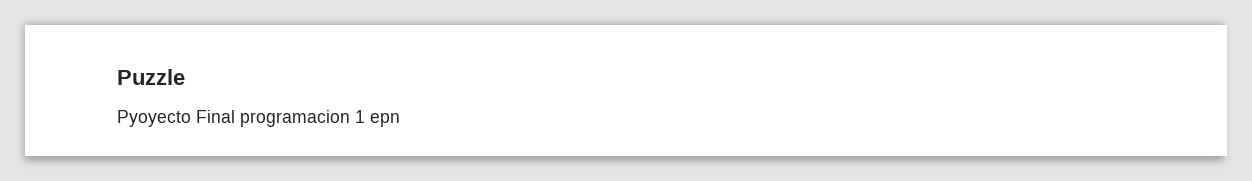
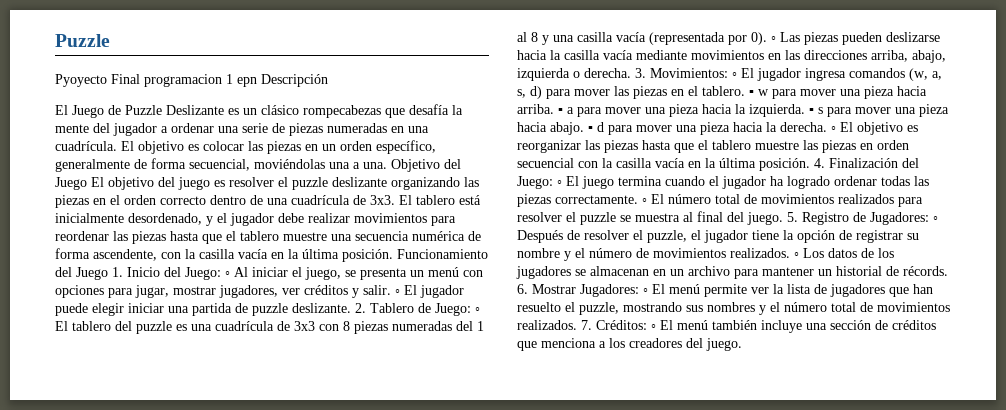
- Pyoyecto Final programacion 1 epn
+ Pyoyecto Final programacion 1 epn Descripción
+ El Juego de Puzzle Deslizante es un clásico rompecabezas que desafía la mente del jugador a ordenar una serie de piezas numeradas en una cuadrícula. El objetivo es colocar las piezas en un orden específico, generalmente de forma secuencial, moviéndolas una a una. Objetivo del Juego El objetivo del juego es resolver el puzzle deslizante organizando las piezas en el orden correcto dentro de una cuadrícula de 3x3. El tablero está inicialmente desordenado, y el jugador debe realizar movimientos para reordenar las piezas hasta que el tablero muestre una secuencia numérica de forma ascendente, con la casilla vacía en la última posición. Funcionamiento del Juego 1. Inicio del Juego: ◦ Al iniciar el juego, se presenta un menú con opciones para jugar, mostrar jugadores, ver créditos y salir. ◦ El jugador puede elegir iniciar una partida de puzzle deslizante. 2. Tablero de Juego: ◦ El tablero del puzzle es una cuadrícula de 3x3 con 8 piezas numeradas del 1 al 8 y una casilla vacía (representada por 0). ◦ Las piezas pueden deslizarse hacia la casilla vacía mediante movimientos en las direcciones arriba, abajo, izquierda o derecha. 3. Movimientos: ◦ El jugador ingresa comandos (w, a, s, d) para mover las piezas en el tablero. ▪ w para mover una pieza hacia arriba. ▪ a para mover una pieza hacia la izquierda. ▪ s para mover una pieza hacia abajo. ▪ d para mover una pieza hacia la derecha. ◦ El objetivo es reorganizar las piezas hasta que el tablero muestre las piezas en orden secuencial con la casilla vacía en la última posición. 4. Finalización del Juego: ◦ El juego termina cuando el jugador ha logrado ordenar todas las piezas correctamente. ◦ El número total de movimientos realizados para resolver el puzzle se muestra al final del juego. 5. Registro de Jugadores: ◦ Después de resolver el puzzle, el jugador tiene la opción de registrar su nombre y el número de movimientos realizados. ◦ Los datos de los jugadores se almacenan en un archivo para mantener un historial de récords. 6. Mostrar Jugadores: ◦ El menú permite ver la lista de jugadores que han resuelto el puzzle, mostrando sus nombres y el número total de movimientos realizados. 7. Créditos: ◦ El menú también incluye una sección de créditos que menciona a los creadores del juego.

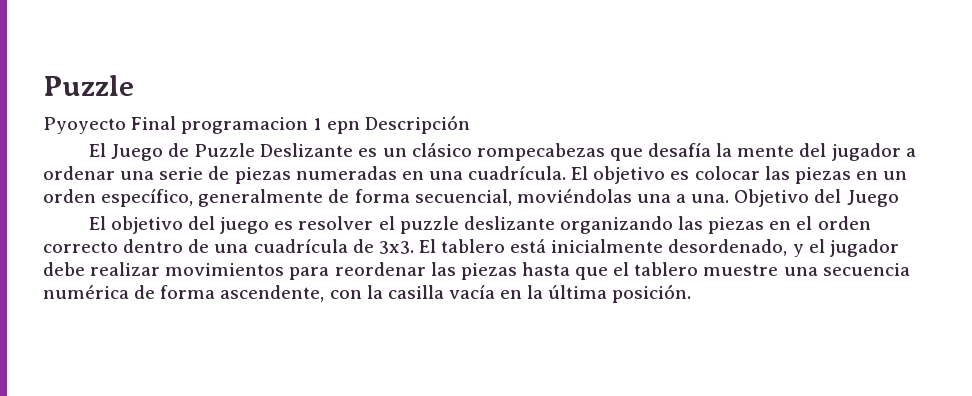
- Objetivo del Juego El objetivo del juego es resolver el puzzle deslizante organizando las piezas en el orden correcto dentro de una cuadrícula de 3x3.
+ Objetivo del Juego
+ El objetivo del juego es resolver el puzzle deslizante organizando las piezas en el orden correcto dentro de una cuadrícula de 3x3.
- Funcionamiento del Juego 1. Inicio del Juego: ◦ Al iniciar el juego, se presenta un menú con opciones para jugar, mostrar jugadores, ver créditos y salir. ◦ El jugador puede elegir iniciar una partida de puzzle deslizante. 2. Tablero de Juego: ◦ El tablero del puzzle es una cuadrícula de 3x3 con 8 piezas numeradas del 1 al 8 y una casilla vacía (representada por 0). ◦ Las piezas pueden deslizarse hacia la casilla vacía mediante movimientos en las direcciones arriba, abajo, izquierda o derecha. 3. Movimientos: ◦ El jugador ingresa comandos (w, a, s, d) para mover las piezas en el tablero. ▪ w para mover una pieza hacia arriba. ▪ a para mover una pieza hacia la izquierda. ▪ s para mover una pieza hacia abajo. ▪ d para mover una pieza hacia la derecha. ◦ El objetivo es reorganizar las piezas hasta que el tablero muestre las piezas en orden secuencial con la casilla vacía en la última posición. 4. Finalización del Juego: ◦ El juego termina cuando el jugador ha logrado ordenar todas las piezas correctamente. ◦ El número total de movimientos realizados para resolver el puzzle se muestra al final del juego. 5. Registro de Jugadores: ◦ Después de resolver el puzzle, el jugador tiene la opción de registrar su nombre y el número de movimientos realizados. ◦ Los datos de los jugadores se almacenan en un archivo para mantener un historial de récords. 6. Mostrar Jugadores: ◦ El menú permite ver la lista de jugadores que han resuelto el puzzle, mostrando sus nombres y el número total de movimientos realizados. 7. Créditos: ◦ El menú también incluye una sección de créditos que menciona a los creadores del juego.

